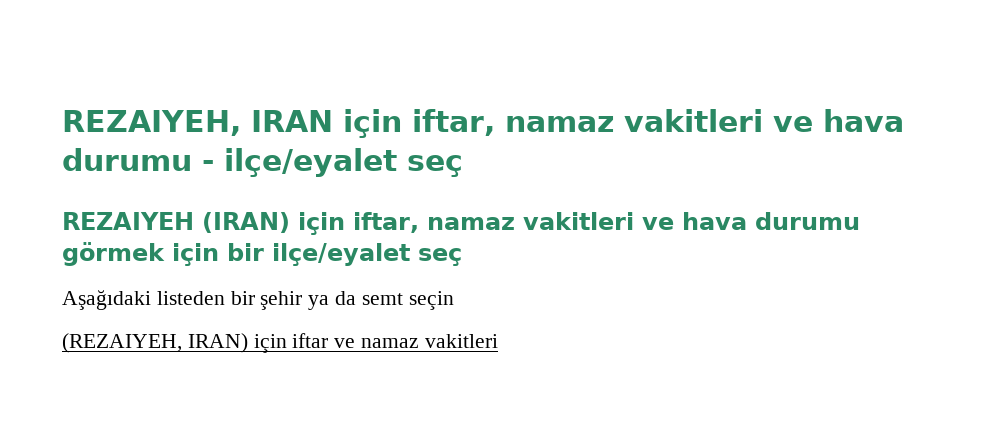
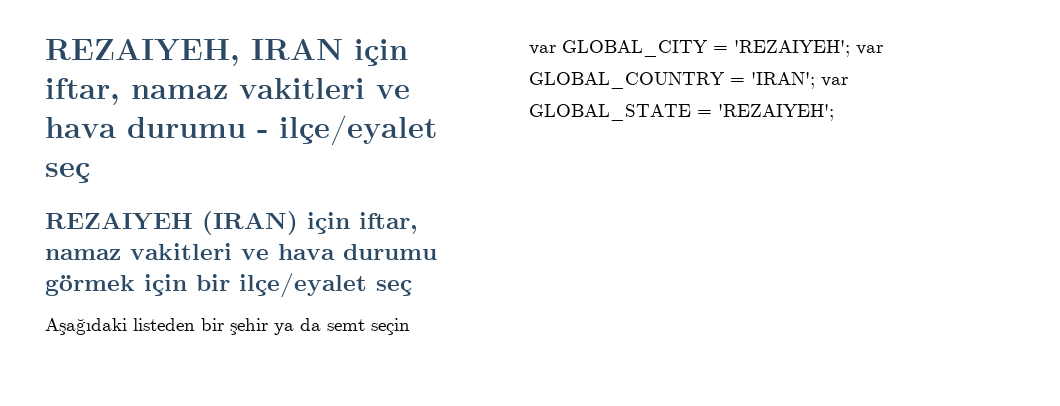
- (REZAIYEH, IRAN) için iftar ve namaz vakitleri
+ var GLOBAL_CITY = 'REZAIYEH'; var GLOBAL_COUNTRY = 'IRAN'; var GLOBAL_STATE = 'REZAIYEH';

